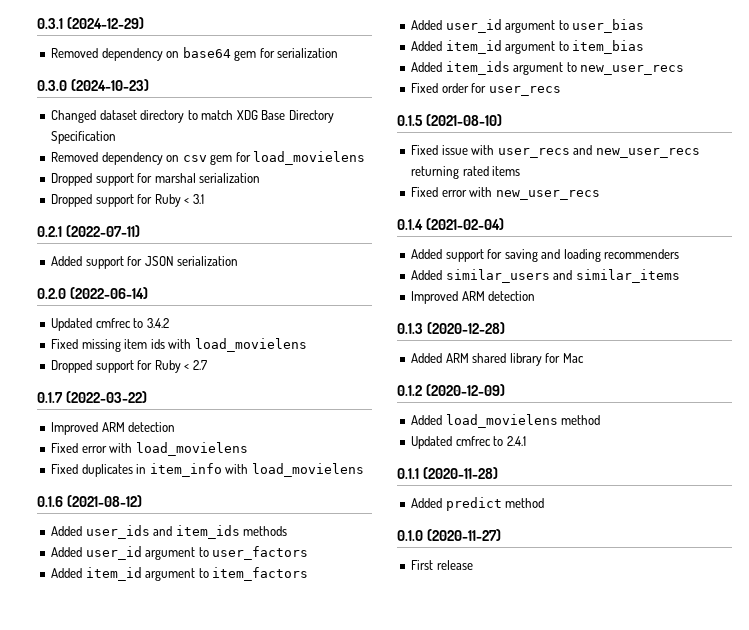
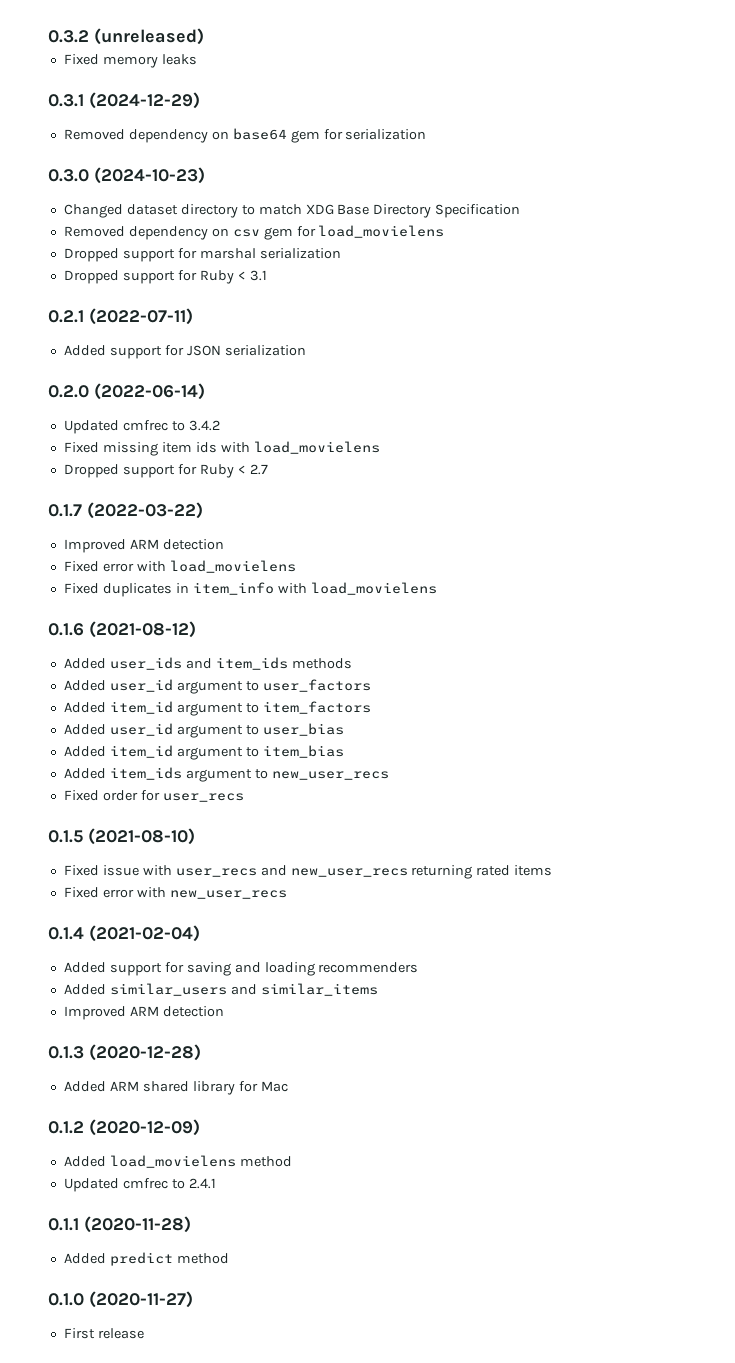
+ 0.3.2 (unreleased)
+ Fixed memory leaks

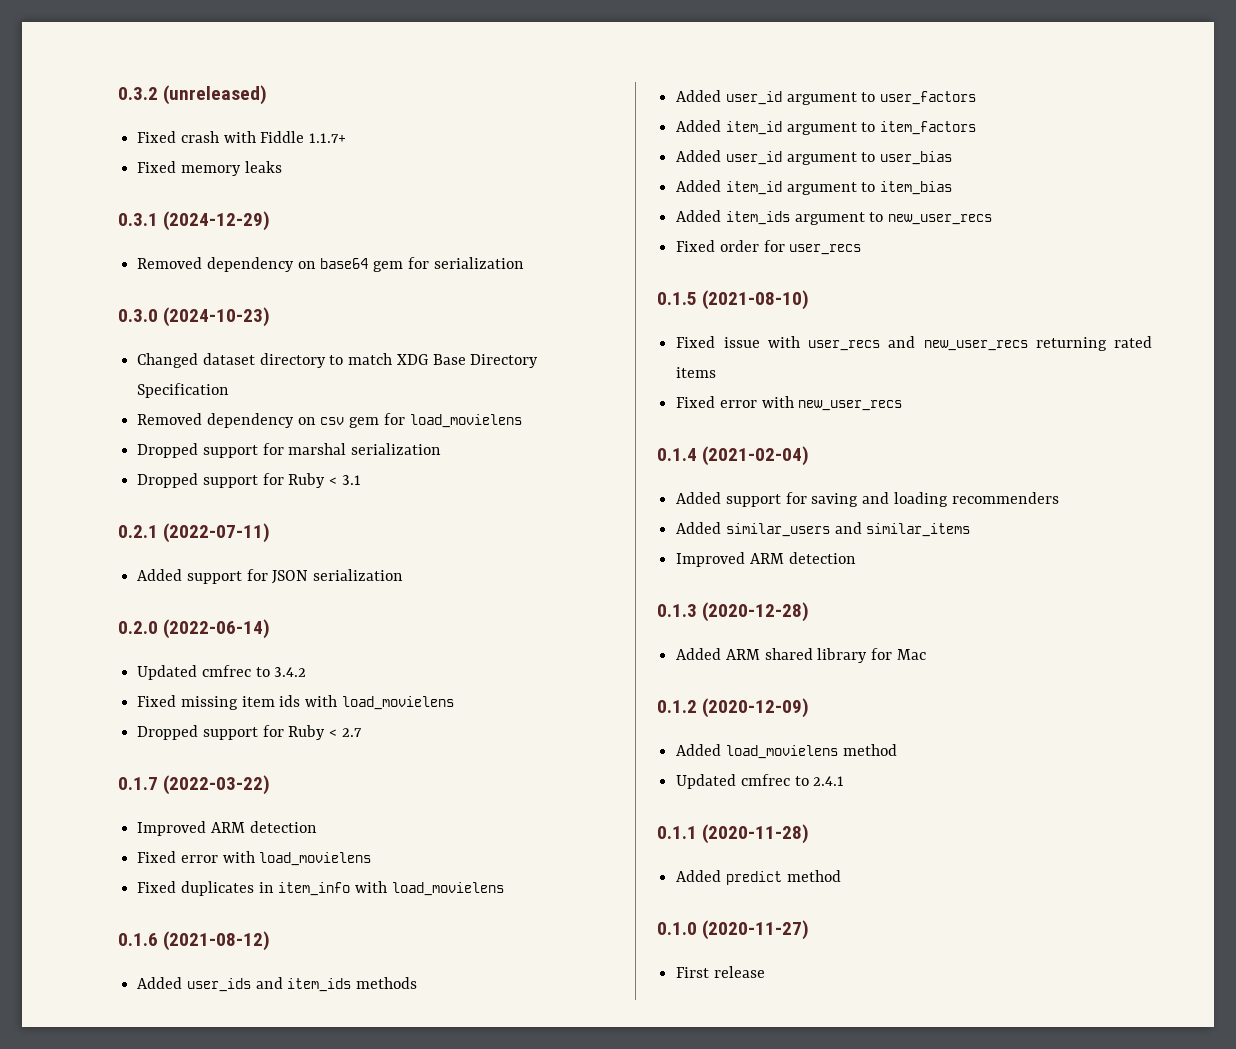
+ Fixed crash with Fiddle 1.1.7+

